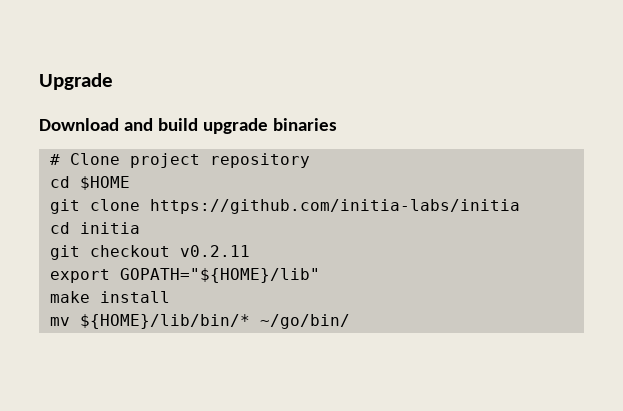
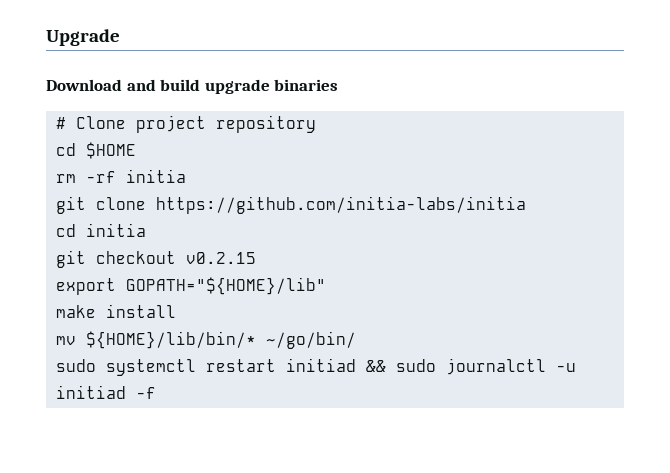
+ rm -rf initia
- git checkout v0.2.11
+ git checkout v0.2.15
+ sudo systemctl restart initiad && sudo journalctl -u initiad -f

